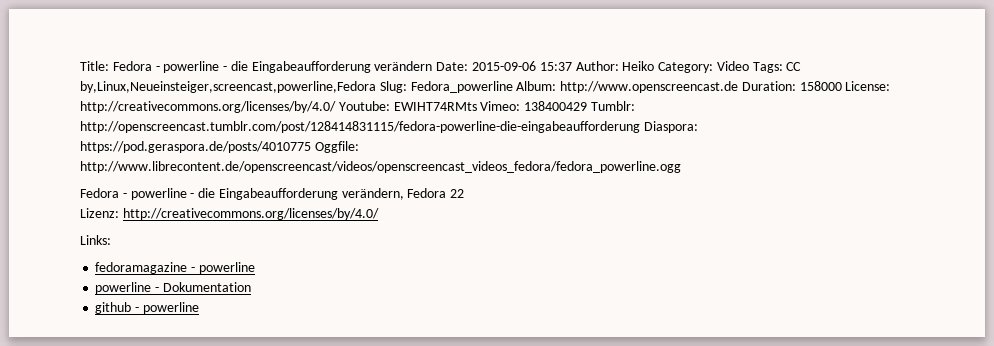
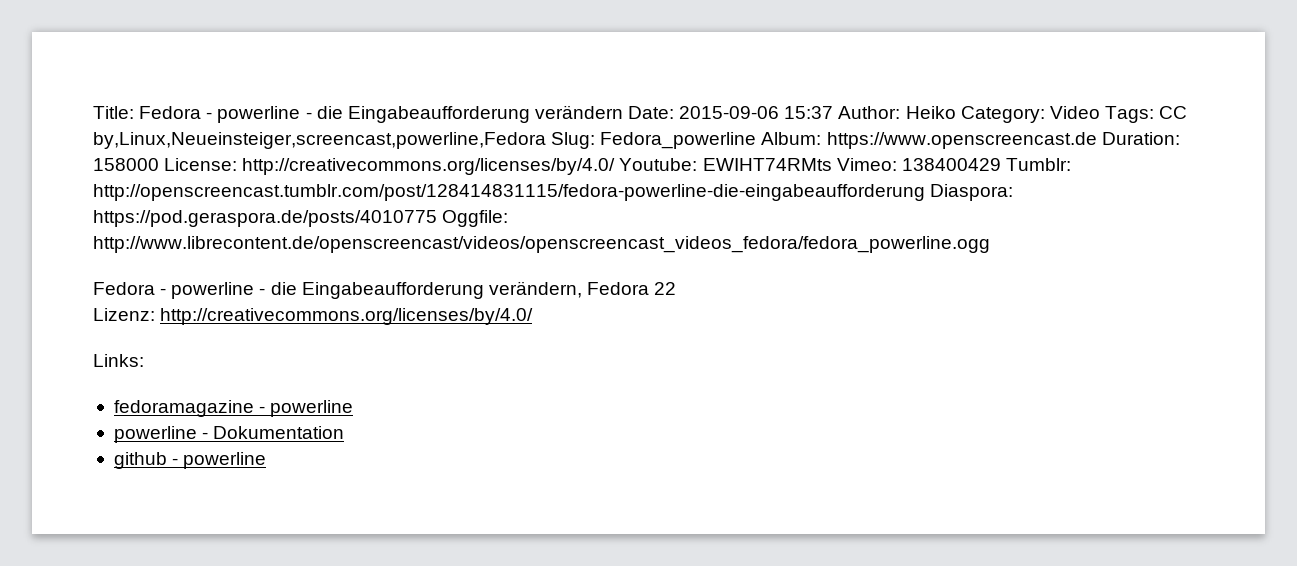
- Title: Fedora - powerline - die Eingabeaufforderung verändern Date: 2015-09-06 15:37 Author: Heiko Category: Video Tags: CC by,Linux,Neueinsteiger,screencast,powerline,Fedora Slug: Fedora_powerline Album: http://www.openscreencast.de Duration: 158000 License: http://creativecommons.org/licenses/by/4.0/ Youtube: EWIHT74RMts Vimeo: 138400429 Tumblr: http://openscreencast.tumblr.com/post/128414831115/fedora-powerline-die-eingabeaufforderung Diaspora: https://pod.geraspora.de/posts/4010775 Oggfile: http://www.librecontent.de/openscreencast/videos/openscreencast_videos_fedora/fedora_powerline.ogg
+ Title: Fedora - powerline - die Eingabeaufforderung verändern Date: 2015-09-06 15:37 Author: Heiko Category: Video Tags: CC by,Linux,Neueinsteiger,screencast,powerline,Fedora Slug: Fedora_powerline Album: https://www.openscreencast.de Duration: 158000 License: http://creativecommons.org/licenses/by/4.0/ Youtube: EWIHT74RMts Vimeo: 138400429 Tumblr: http://openscreencast.tumblr.com/post/128414831115/fedora-powerline-die-eingabeaufforderung Diaspora: https://pod.geraspora.de/posts/4010775 Oggfile: http://www.librecontent.de/openscreencast/videos/openscreencast_videos_fedora/fedora_powerline.ogg

